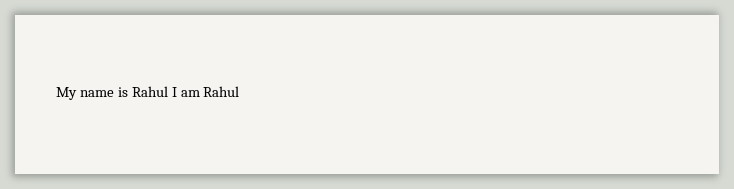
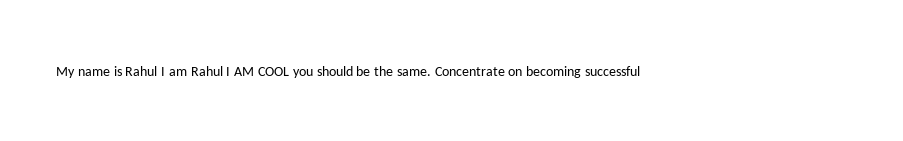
- My name is Rahul I am Rahul
+ My name is Rahul I am Rahul I AM COOL you should be the same. Concentrate on becoming successful

